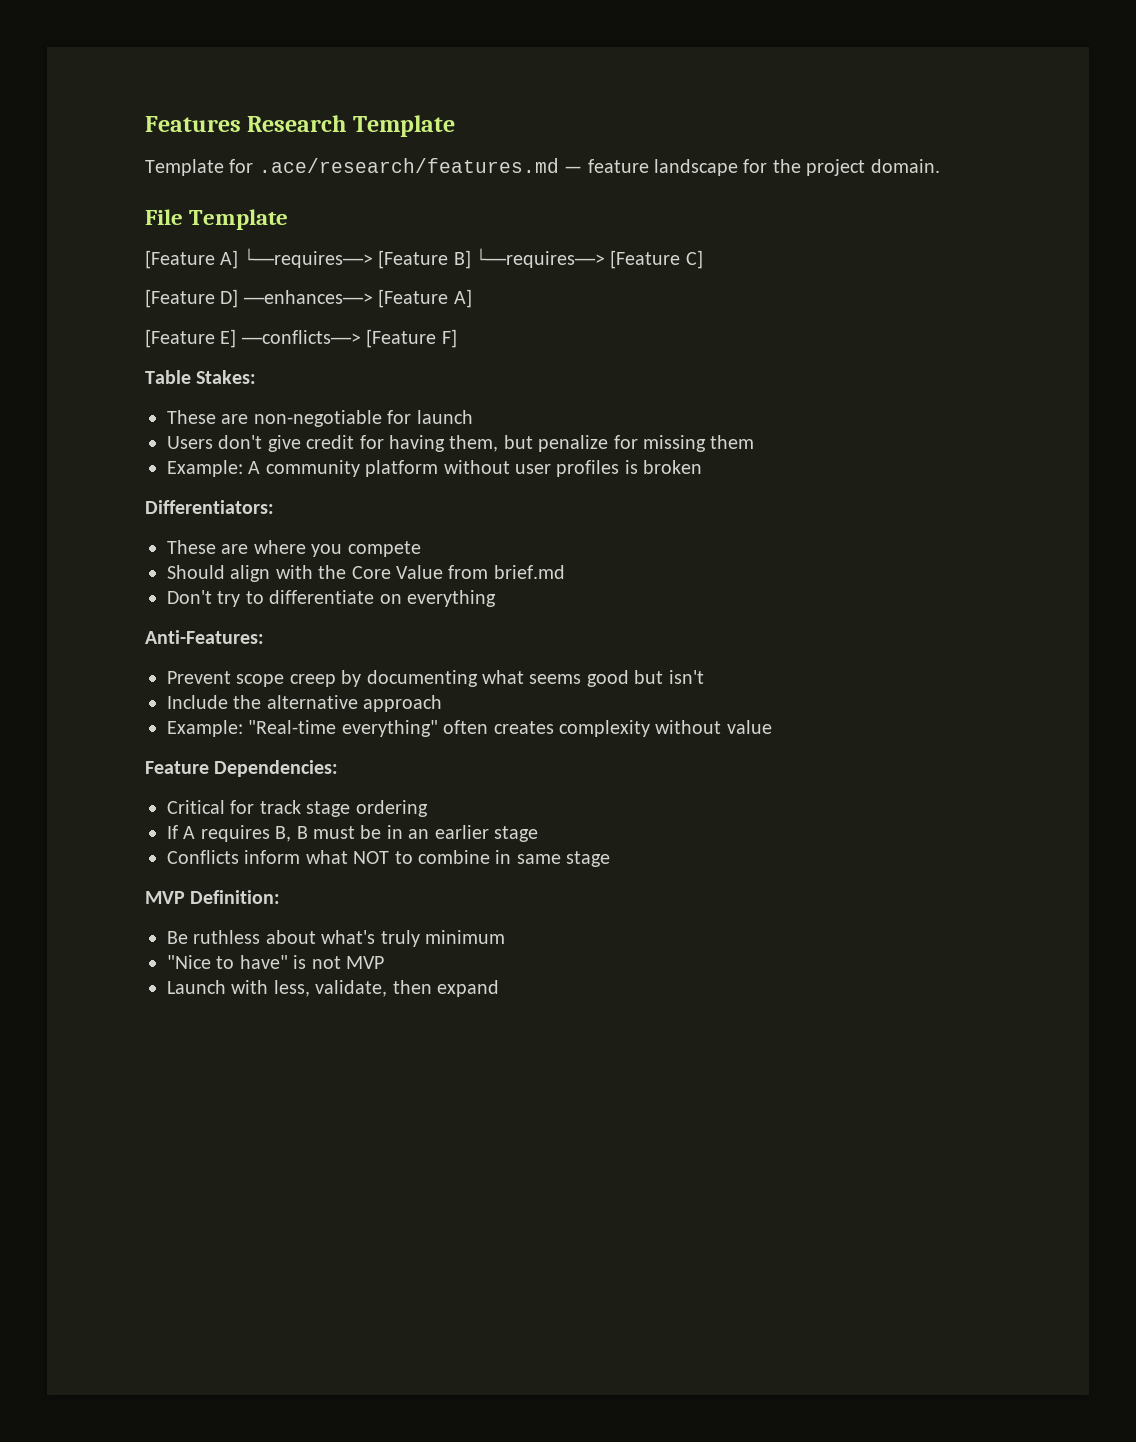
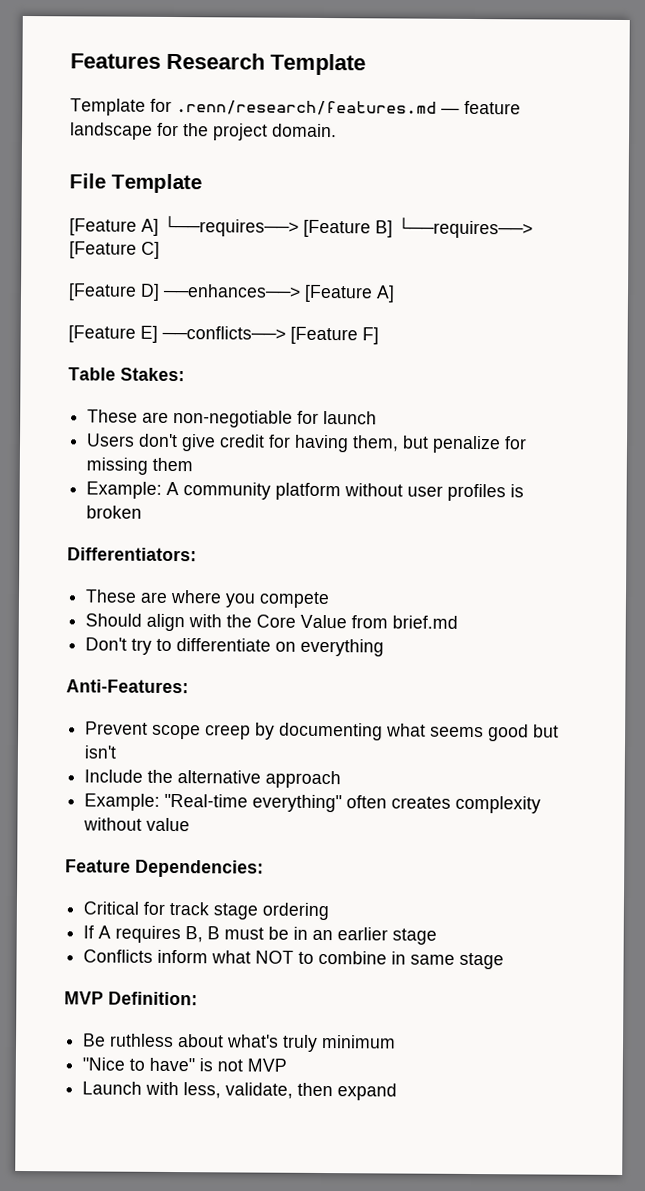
- Template for .ace/research/features.md — feature landscape for the project domain.
+ Template for .renn/research/features.md — feature landscape for the project domain.

